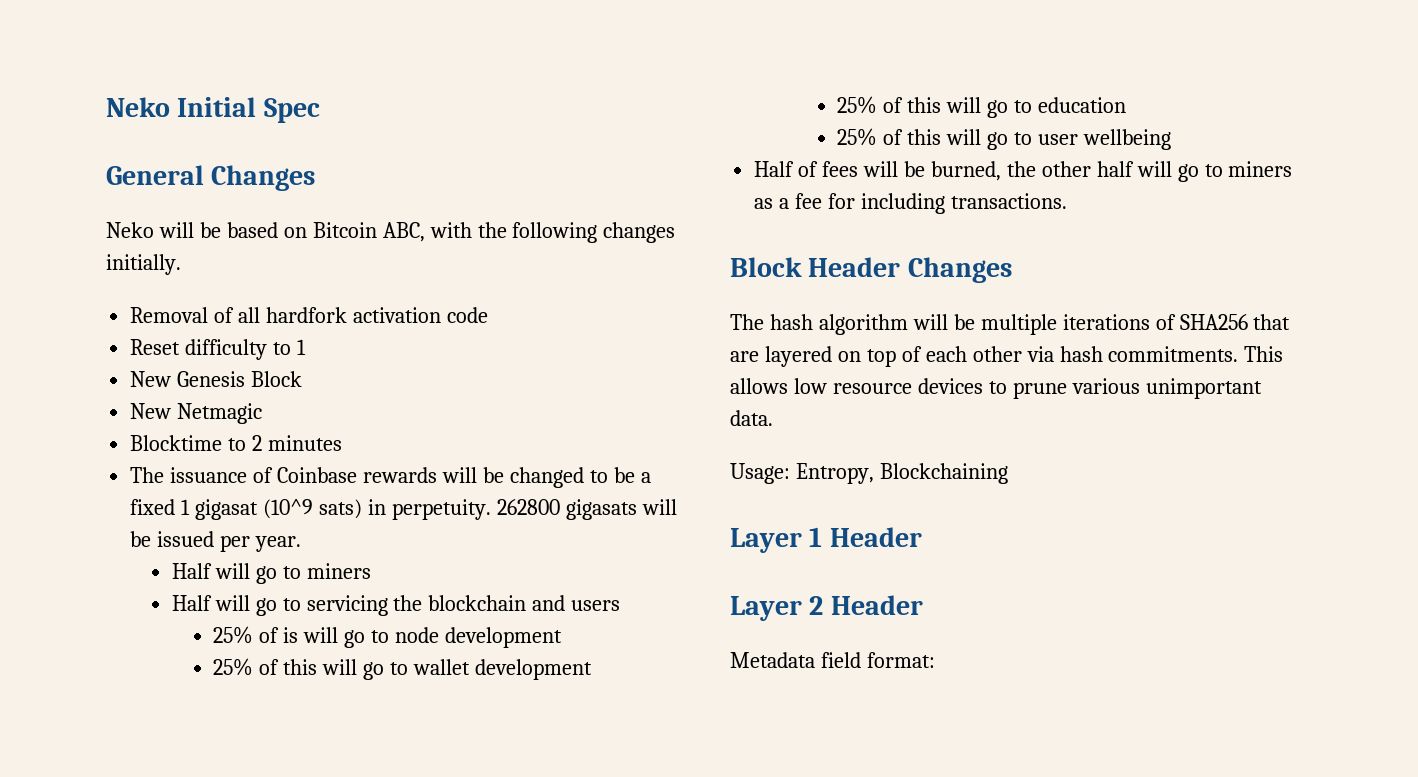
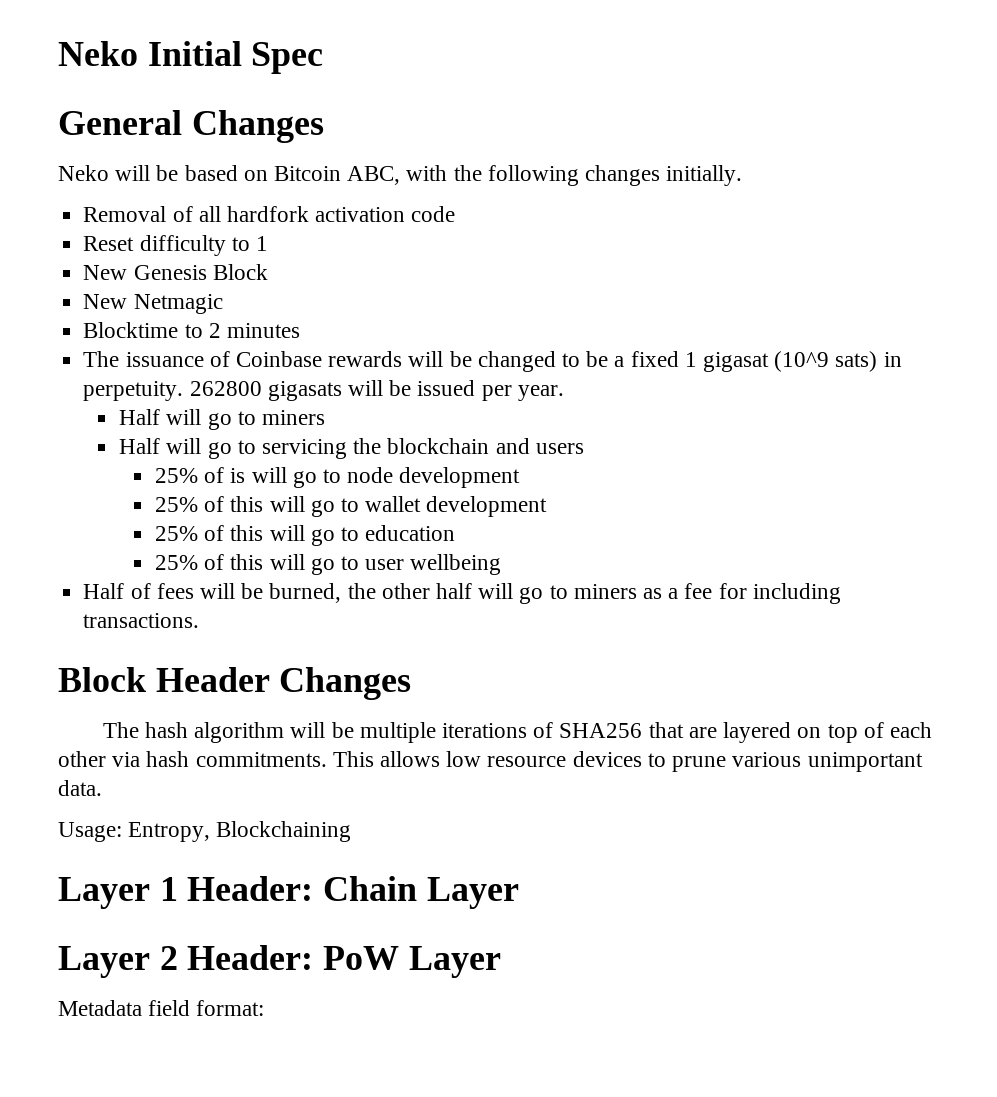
- Layer 1 Header
+ Layer 1 Header: Chain Layer
- Layer 2 Header
+ Layer 2 Header: PoW Layer

